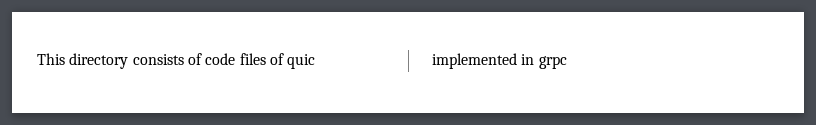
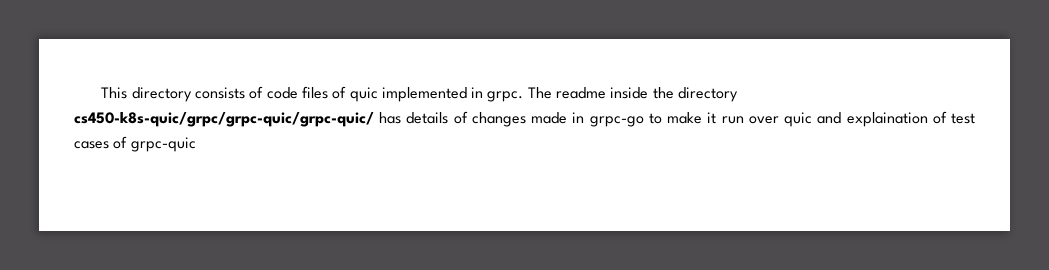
- This directory consists of code files of quic implemented in grpc
+ This directory consists of code files of quic implemented in grpc. The readme inside the directory cs450-k8s-quic/grpc/grpc-quic/grpc-quic/ has details of changes made in grpc-go to make it run over quic and explaination of test cases of grpc-quic

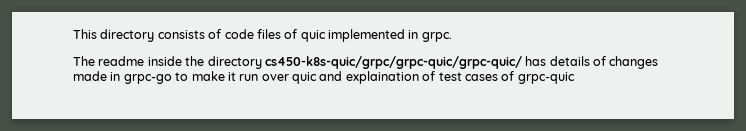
- This directory consists of code files of quic implemented in grpc. The readme inside the directory cs450-k8s-quic/grpc/grpc-quic/grpc-quic/ has details of changes made in grpc-go to make it run over quic and explaination of test cases of grpc-quic
+ This directory consists of code files of quic implemented in grpc.
+ The readme inside the directory cs450-k8s-quic/grpc/grpc-quic/grpc-quic/ has details of changes made in grpc-go to make it run over quic and explaination of test cases of grpc-quic

